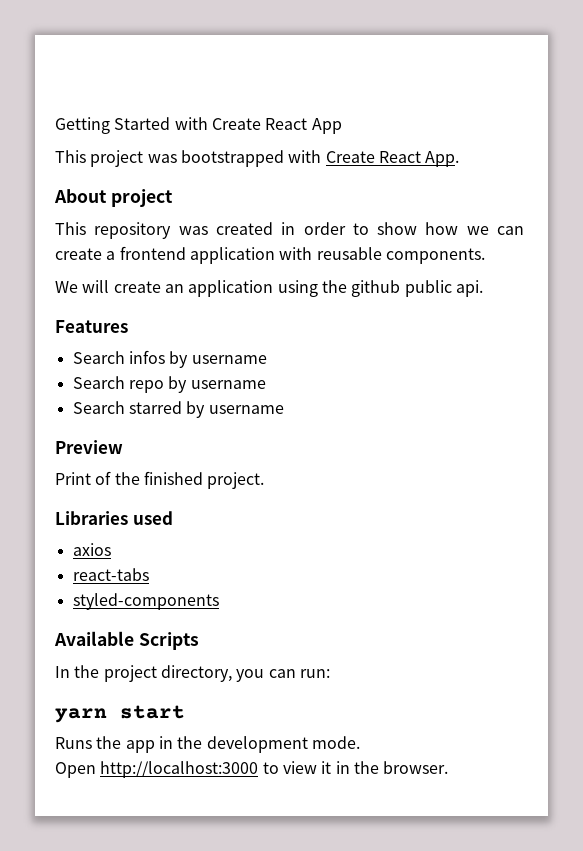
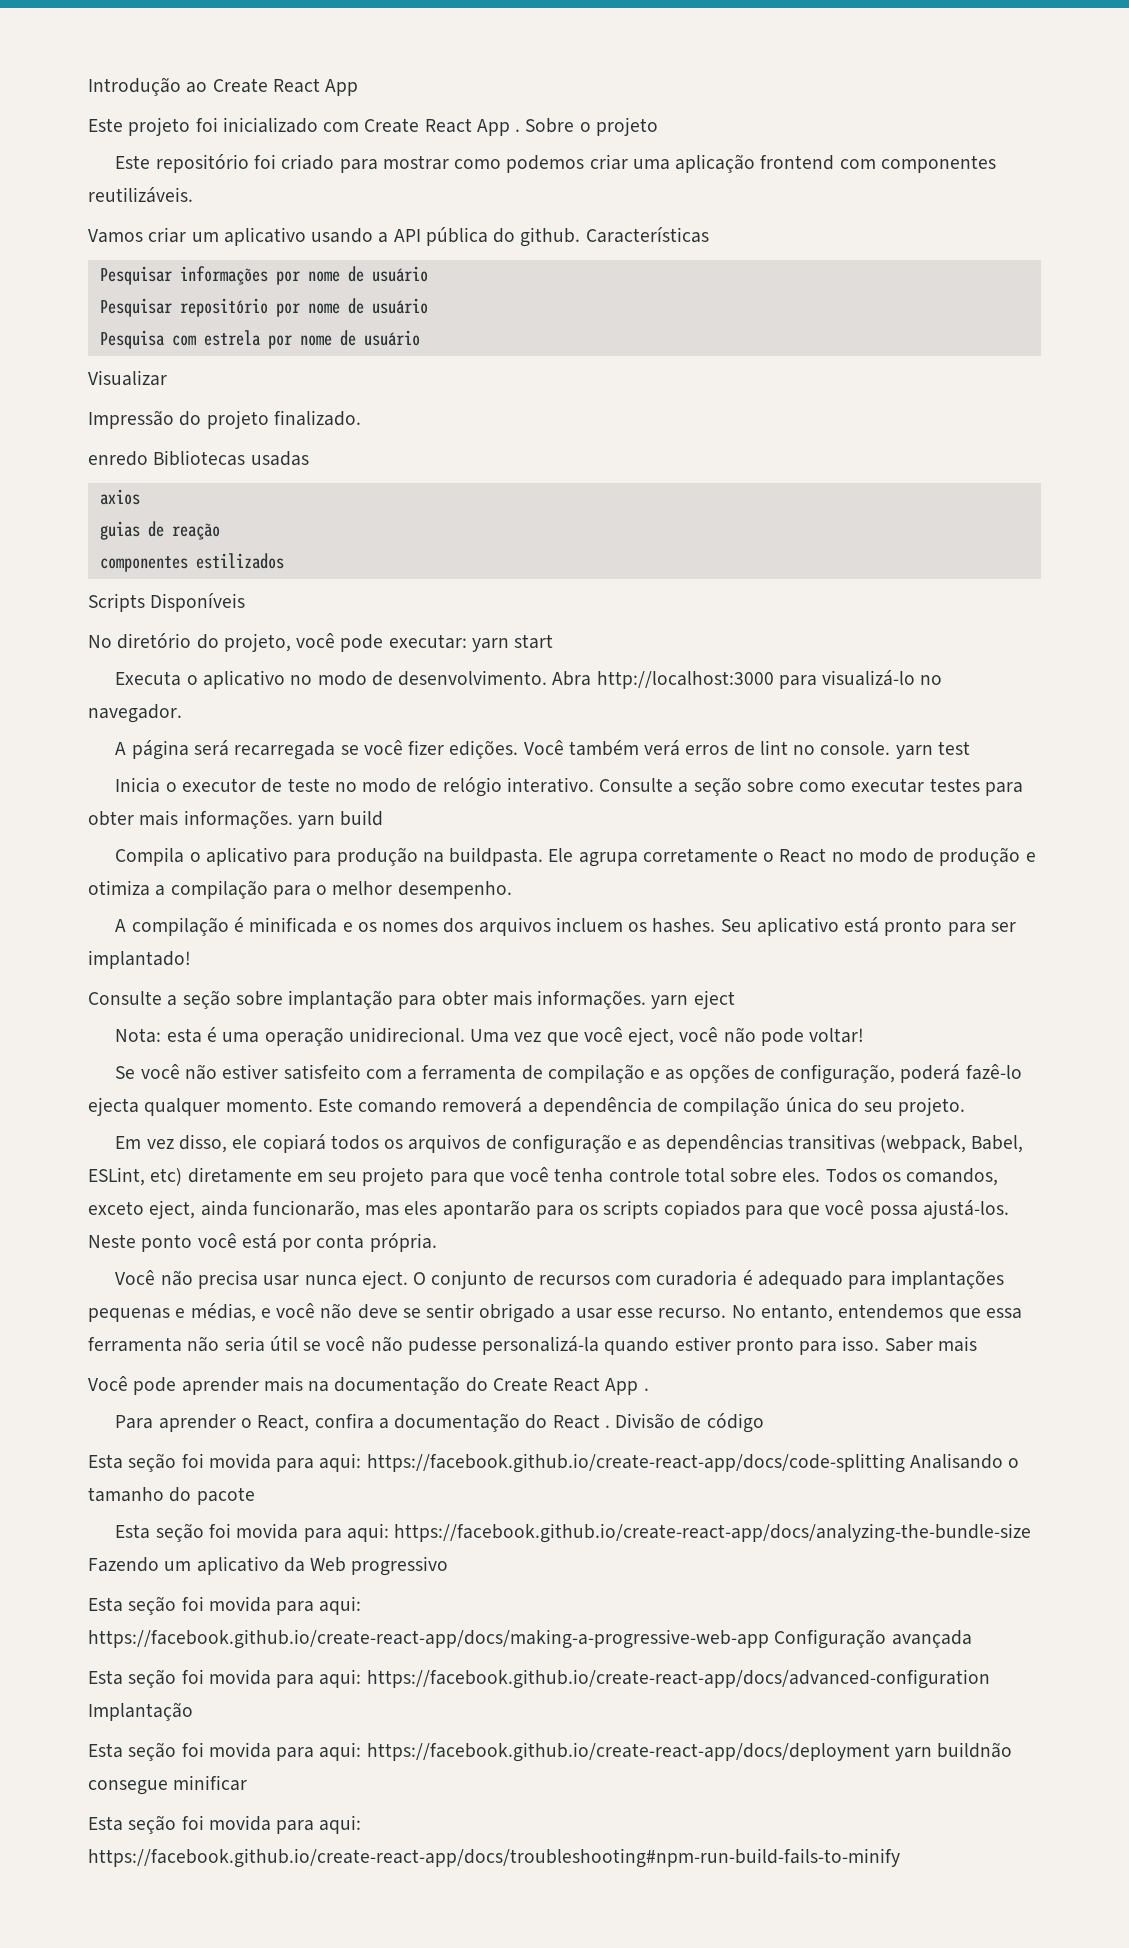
- Getting Started with Create React App
+ Introdução ao Create React App
- This project was bootstrapped with Create React App.
- About project
- This repository was created in order to show how we can create a frontend application with reusable components.
- We will create an application using the github public api.
- Features
- Search infos by username
- Search repo by username
- Search starred by username
- Preview
- Print of the finished project.
- Libraries used
+ Este projeto foi inicializado com Create React App . Sobre o projeto
+ Este repositório foi criado para mostrar como podemos criar uma aplicação frontend com componentes reutilizáveis.
+ Vamos criar um aplicativo usando a API pública do github. Características
+ Pesquisar informações por nome de usuário
+ Pesquisar repositório por nome de usuário
+ Pesquisa com estrela por nome de usuário
+ Visualizar
+ Impressão do projeto finalizado.
+ enredo Bibliotecas usadas
  axios
- react-tabs
- styled-components
- Available Scripts
- In the project directory, you can run:
- yarn start
- Runs the app in the development mode.
- Open http://localhost:3000 to view it in the browser.
+ guias de reação
+ componentes estilizados
+ Scripts Disponíveis
+ No diretório do projeto, você pode executar: yarn start
+ Executa o aplicativo no modo de desenvolvimento. Abra http://localhost:3000 para visualizá-lo no navegador.
+ A página será recarregada se você fizer edições. Você também verá erros de lint no console. yarn test
+ Inicia o executor de teste no modo de relógio interativo. Consulte a seção sobre como executar testes para obter mais informações. yarn build
+ Compila o aplicativo para produção na buildpasta. Ele agrupa corretamente o React no modo de produção e otimiza a compilação para o melhor desempenho.
+ A compilação é minificada e os nomes dos arquivos incluem os hashes. Seu aplicativo está pronto para ser implantado!
+ Consulte a seção sobre implantação para obter mais informações. yarn eject
+ Nota: esta é uma operação unidirecional. Uma vez que você eject, você não pode voltar!
+ Se você não estiver satisfeito com a ferramenta de compilação e as opções de configuração, poderá fazê-lo ejecta qualquer momento. Este comando removerá a dependência de compilação única do seu projeto.
+ Em vez disso, ele copiará todos os arquivos de configuração e as dependências transitivas (webpack, Babel, ESLint, etc) diretamente em seu projeto para que você tenha controle total sobre eles. Todos os comandos, exceto eject, ainda funcionarão, mas eles apontarão para os scripts copiados para que você possa ajustá-los. Neste ponto você está por conta própria.
+ Você não precisa usar nunca eject. O conjunto de recursos com curadoria é adequado para implantações pequenas e médias, e você não deve se sentir obrigado a usar esse recurso. No entanto, entendemos que essa ferramenta não seria útil se você não pudesse personalizá-la quando estiver pronto para isso. Saber mais
+ Você pode aprender mais na documentação do Create React App .
+ Para aprender o React, confira a documentação do React . Divisão de código
+ Esta seção foi movida para aqui: https://facebook.github.io/create-react-app/docs/code-splitting Analisando o tamanho do pacote
+ Esta seção foi movida para aqui: https://facebook.github.io/create-react-app/docs/analyzing-the-bundle-size Fazendo um aplicativo da Web progressivo
+ Esta seção foi movida para aqui: https://facebook.github.io/create-react-app/docs/making-a-progressive-web-app Configuração avançada
+ Esta seção foi movida para aqui: https://facebook.github.io/create-react-app/docs/advanced-configuration Implantação
+ Esta seção foi movida para aqui: https://facebook.github.io/create-react-app/docs/deployment yarn buildnão consegue minificar
+ Esta seção foi movida para aqui: https://facebook.github.io/create-react-app/docs/troubleshooting#npm-run-build-fails-to-minify

